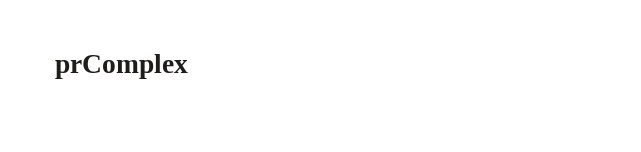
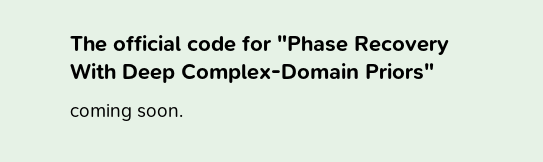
- prComplex
+ The official code for "Phase Recovery With Deep Complex-Domain Priors"
+ coming soon.

